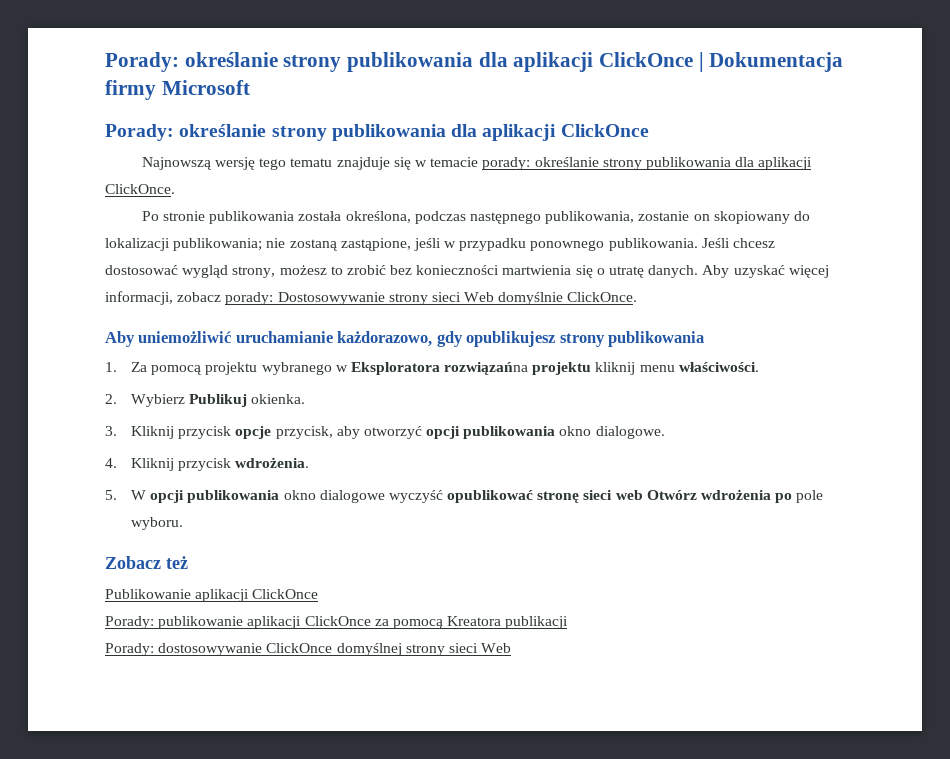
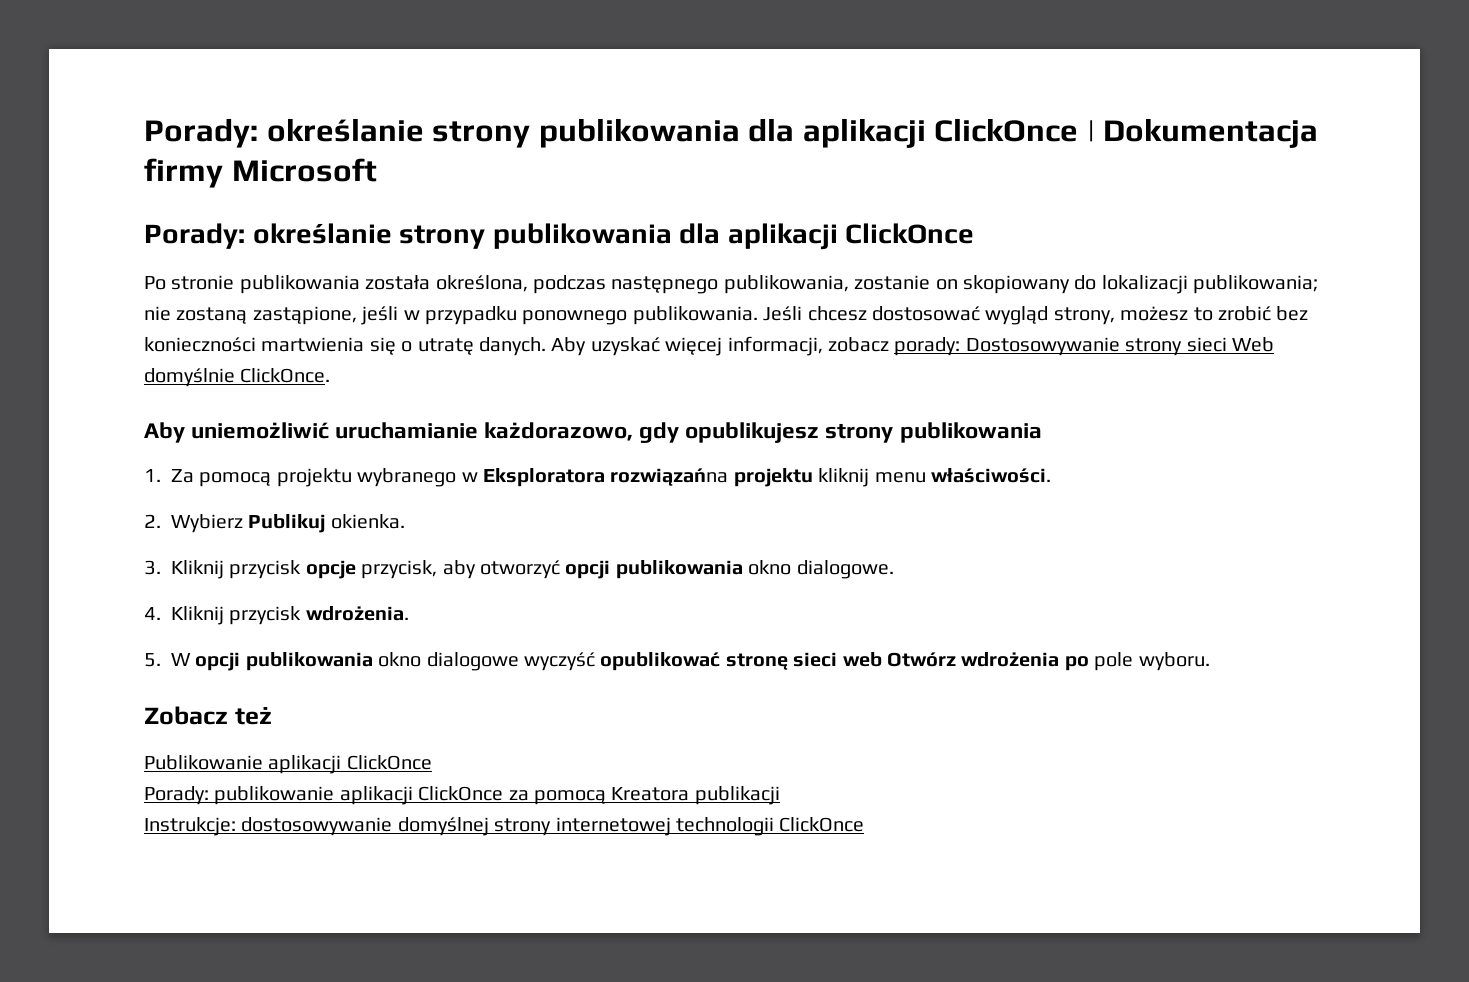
- Najnowszą wersję tego tematu znajduje się w temacie porady: określanie strony publikowania dla aplikacji ClickOnce.
- Porady: dostosowywanie ClickOnce domyślnej strony sieci Web
+ Instrukcje: dostosowywanie domyślnej strony internetowej technologii ClickOnce

